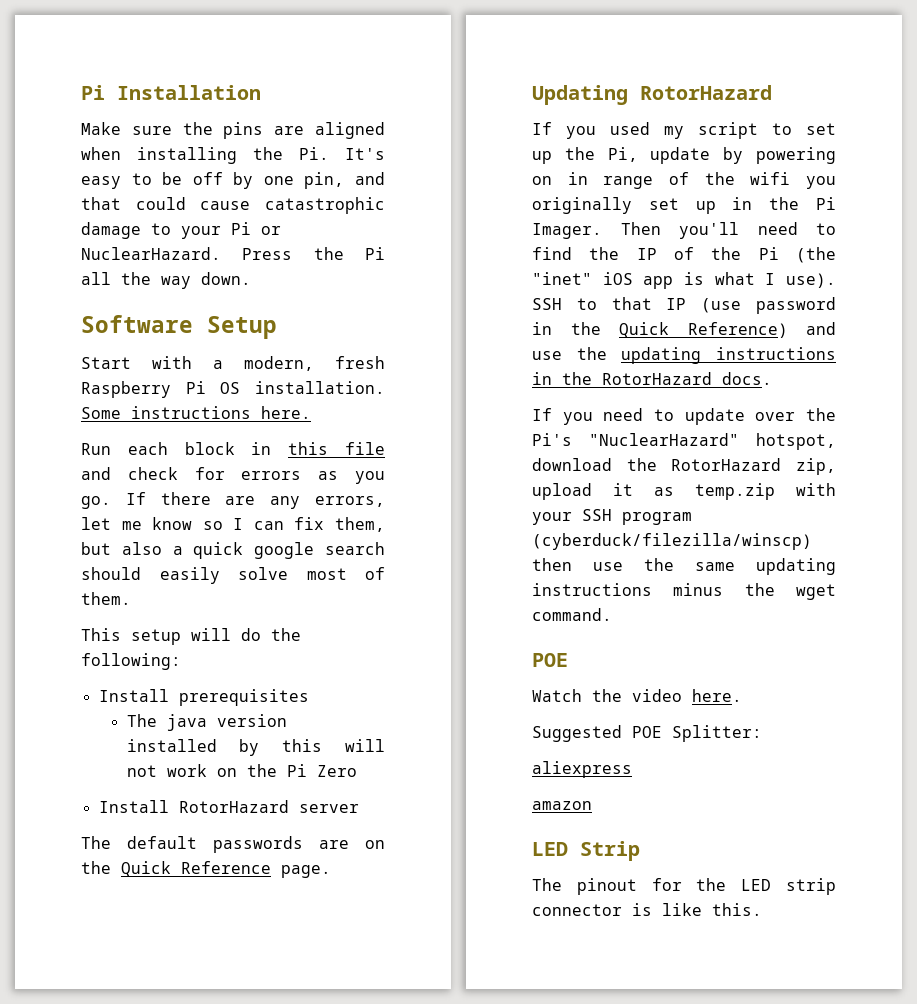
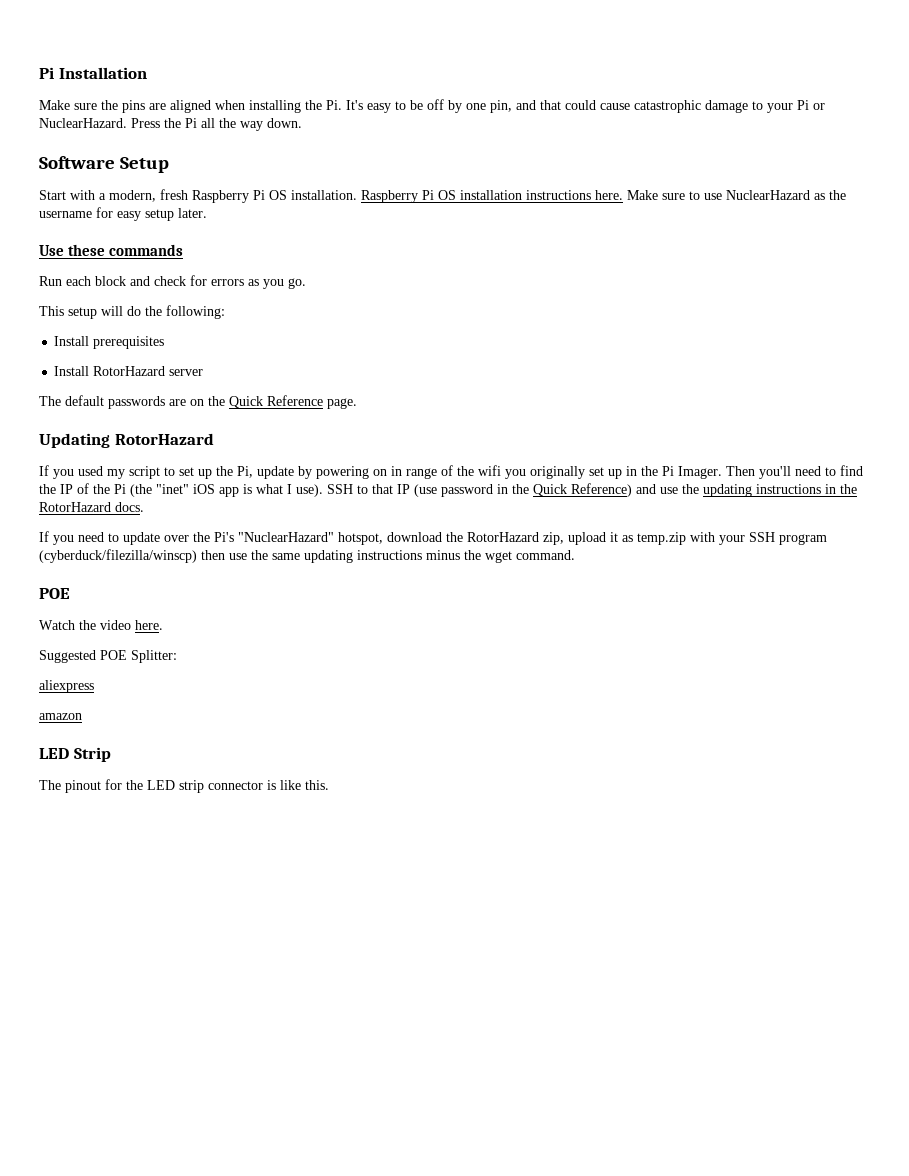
- Some instructions here.
+ Raspberry Pi OS installation instructions here. Make sure to use NuclearHazard as the username for easy setup later.
+ Use these commands
- Run each block in this file and check for errors as you go. If there are any errors, let me know so I can fix them, but also a quick google search should easily solve most of them.
+ Run each block and check for errors as you go.
- The java version installed by this will not work on the Pi Zero

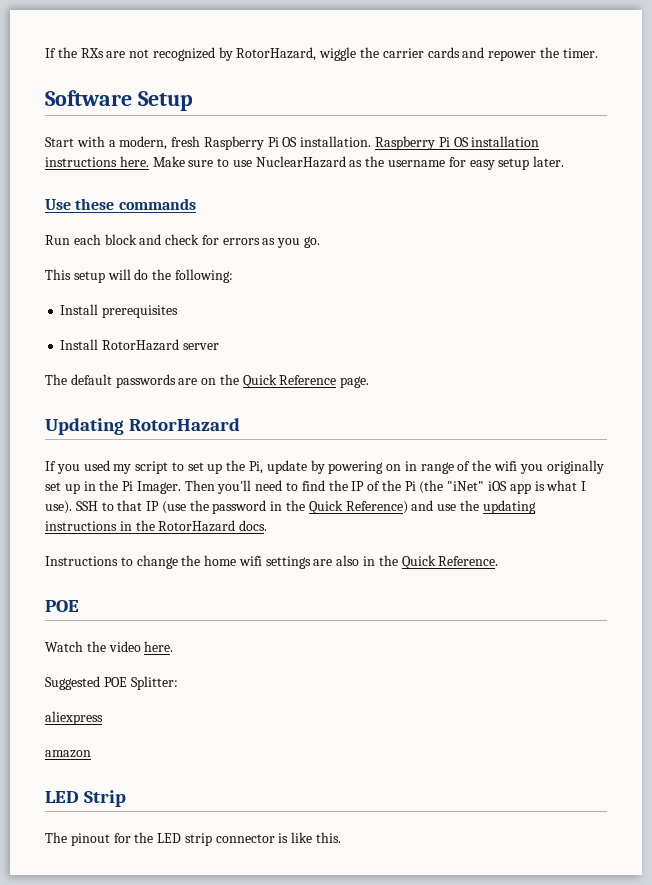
- Pi Installation
- Make sure the pins are aligned when installing the Pi. It's easy to be off by one pin, and that could cause catastrophic damage to your Pi or NuclearHazard. Press the Pi all the way down.
+ If the RXs are not recognized by RotorHazard, wiggle the carrier cards and repower the timer.
- Then you'll need to find the IP of the Pi (the "inet" iOS app is what I use).
+ Then you'll need to find the IP of the Pi (the "iNet" iOS app is what I use).
- SSH to that IP (use password in the Quick Reference) and use the updating instructions in the RotorHazard docs.
+ SSH to that IP (use the password in the Quick Reference) and use the updating instructions in the RotorHazard docs.
- If you need to update over the Pi's "NuclearHazard" hotspot, download the RotorHazard zip, upload it as temp.zip with your SSH program (cyberduck/filezilla/winscp) then use the same updating instructions minus the wget command.
+ Instructions to change the home wifi settings are also in the Quick Reference.

